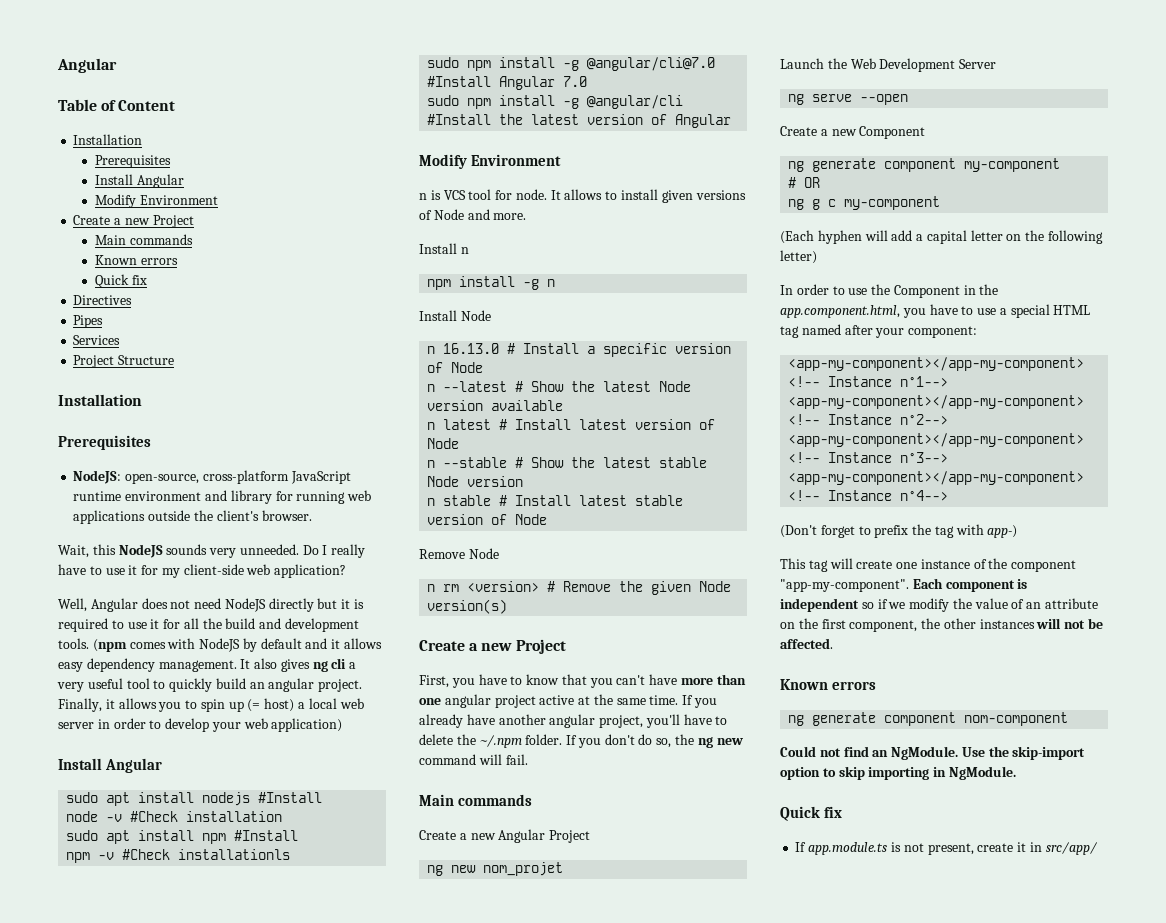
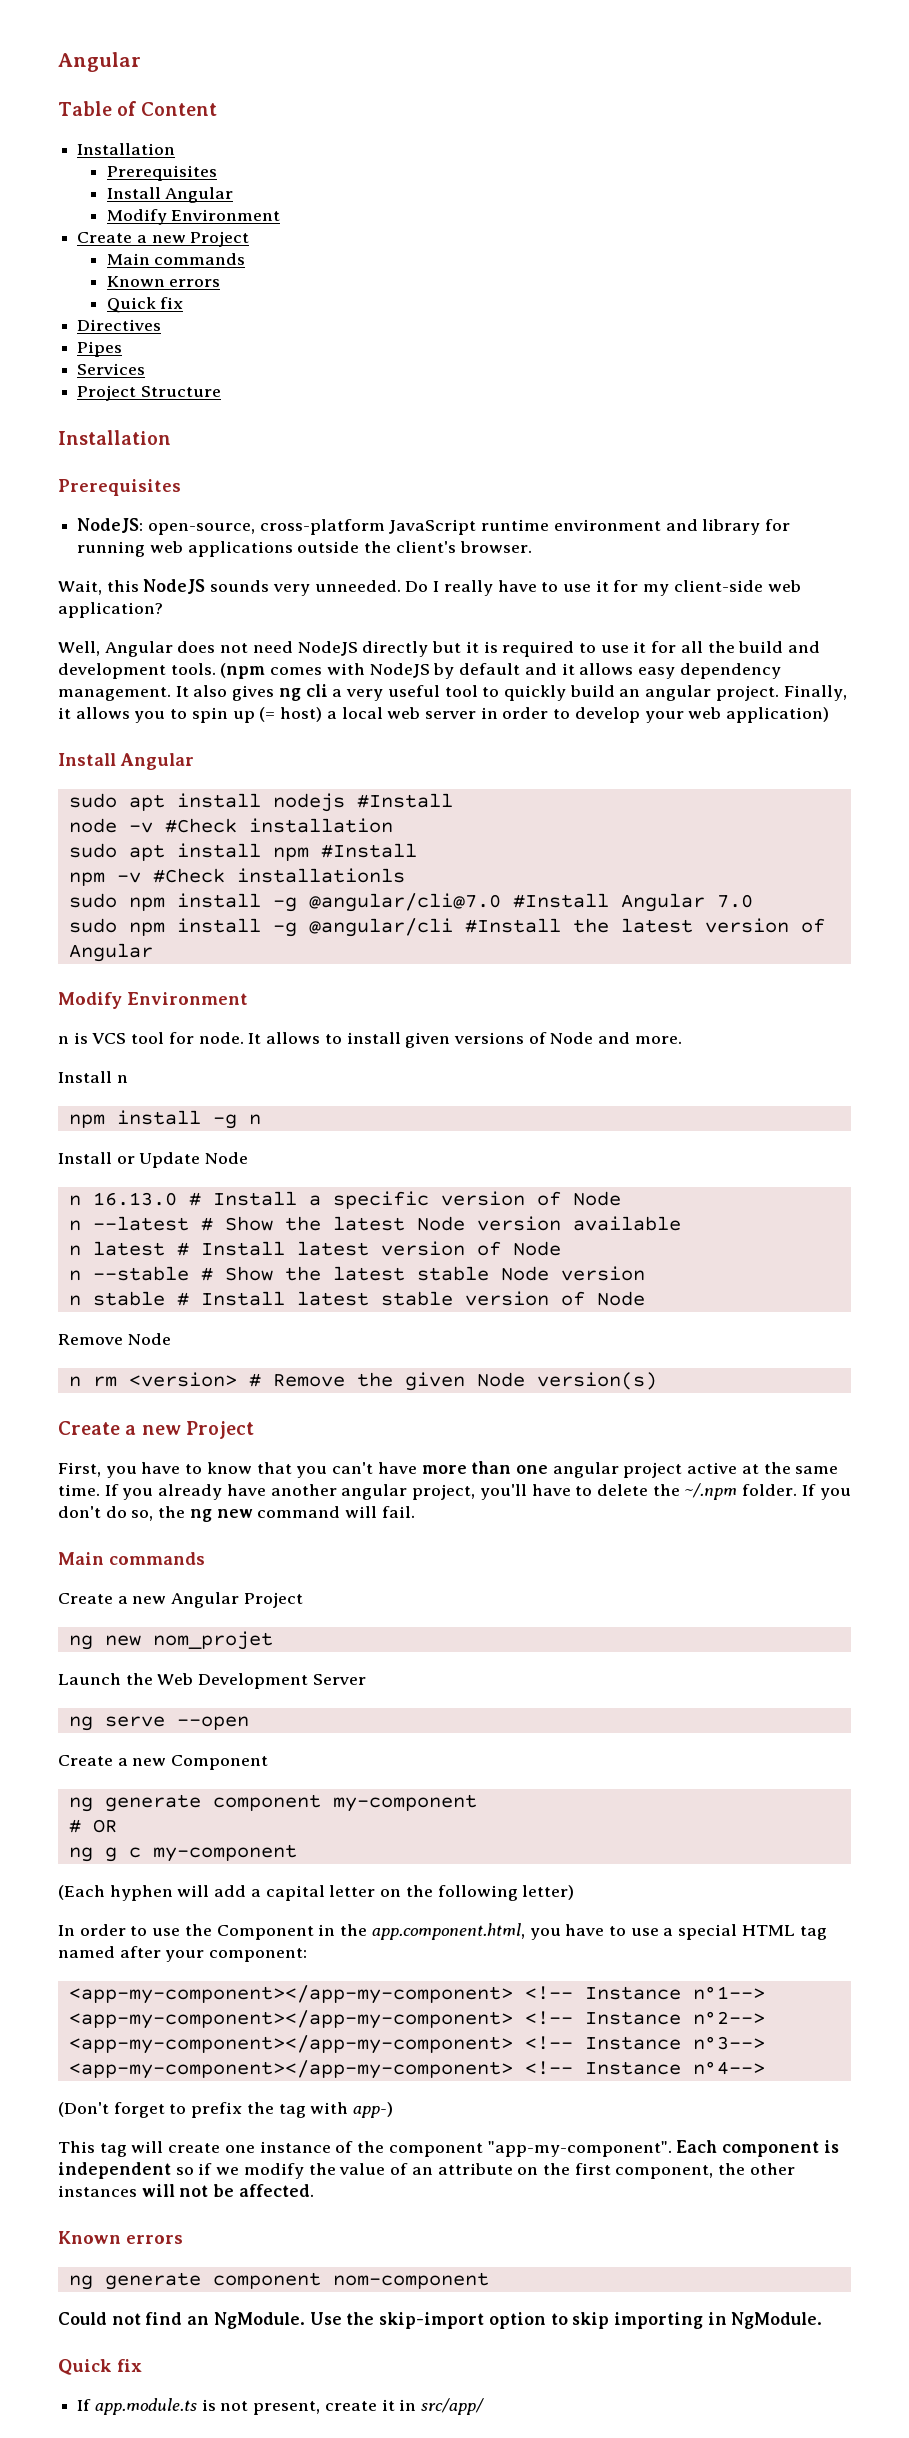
- Install Node
+ Install or Update Node

